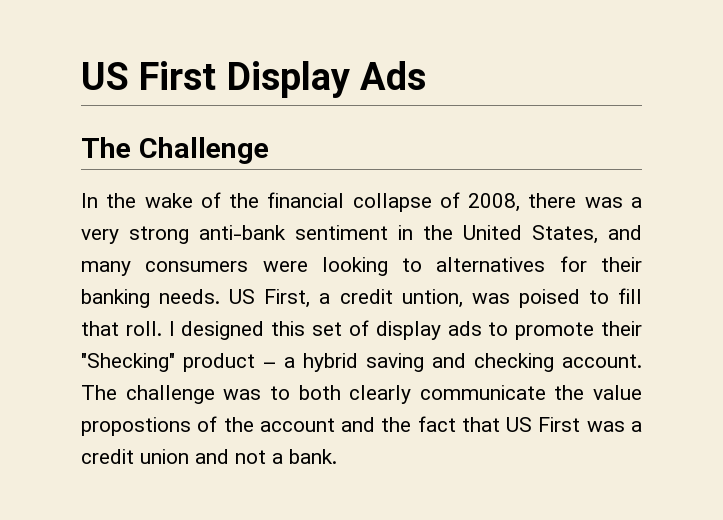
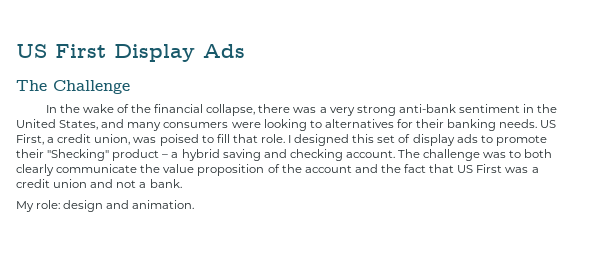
- In the wake of the financial collapse of 2008, there was a very strong anti-bank sentiment in the United States, and many consumers were looking to alternatives for their banking needs.
+ In the wake of the financial collapse, there was a very strong anti-bank sentiment in the United States, and many consumers were looking to alternatives for their banking needs.
- US First, a credit untion, was poised to fill that roll.
+ US First, a credit union, was poised to fill that role.
- The challenge was to both clearly communicate the value propostions of the account and the fact that US First was a credit union and not a bank.
+ The challenge was to both clearly communicate the value proposition of the account and the fact that US First was a credit union and not a bank.
+ My role: design and animation.

